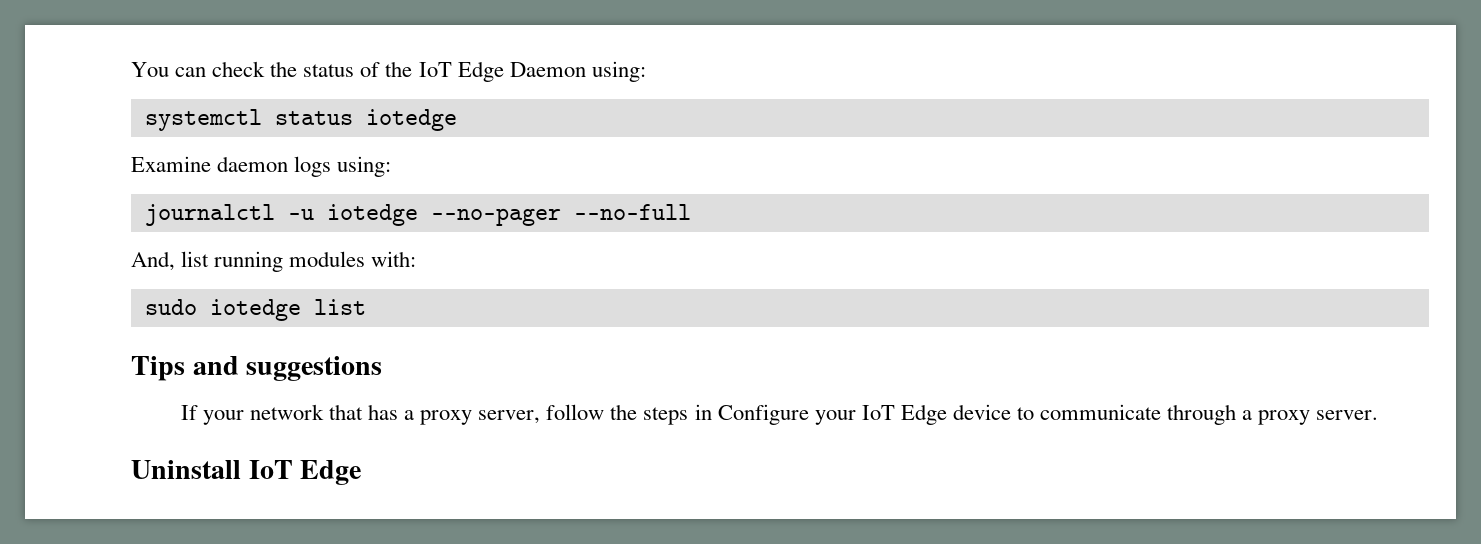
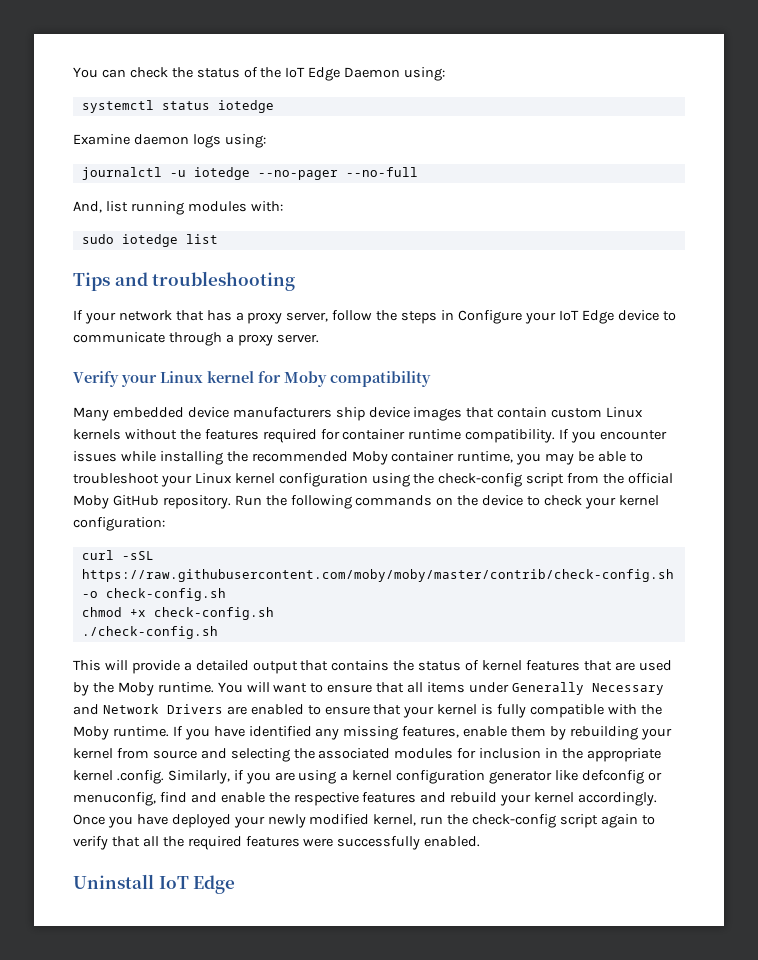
- Tips and suggestions
+ Tips and troubleshooting
+ Verify your Linux kernel for Moby compatibility
+ Many embedded device manufacturers ship device images that contain custom Linux kernels without the features required for container runtime compatibility. If you encounter issues while installing the recommended Moby container runtime, you may be able to troubleshoot your Linux kernel configuration using the check-config script from the official Moby GitHub repository. Run the following commands on the device to check your kernel configuration:
+ curl -sSL https://raw.githubusercontent.com/moby/moby/master/contrib/check-config.sh -o check-config.sh
+ chmod +x check-config.sh
+ ./check-config.sh
+ This will provide a detailed output that contains the status of kernel features that are used by the Moby runtime. You will want to ensure that all items under Generally Necessary and Network Drivers are enabled to ensure that your kernel is fully compatible with the Moby runtime. If you have identified any missing features, enable them by rebuilding your kernel from source and selecting the associated modules for inclusion in the appropriate kernel .config. Similarly, if you are using a kernel configuration generator like defconfig or menuconfig, find and enable the respective features and rebuild your kernel accordingly. Once you have deployed your newly modified kernel, run the check-config script again to verify that all the required features were successfully enabled.

